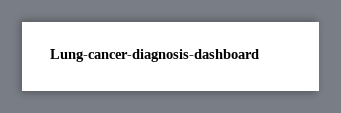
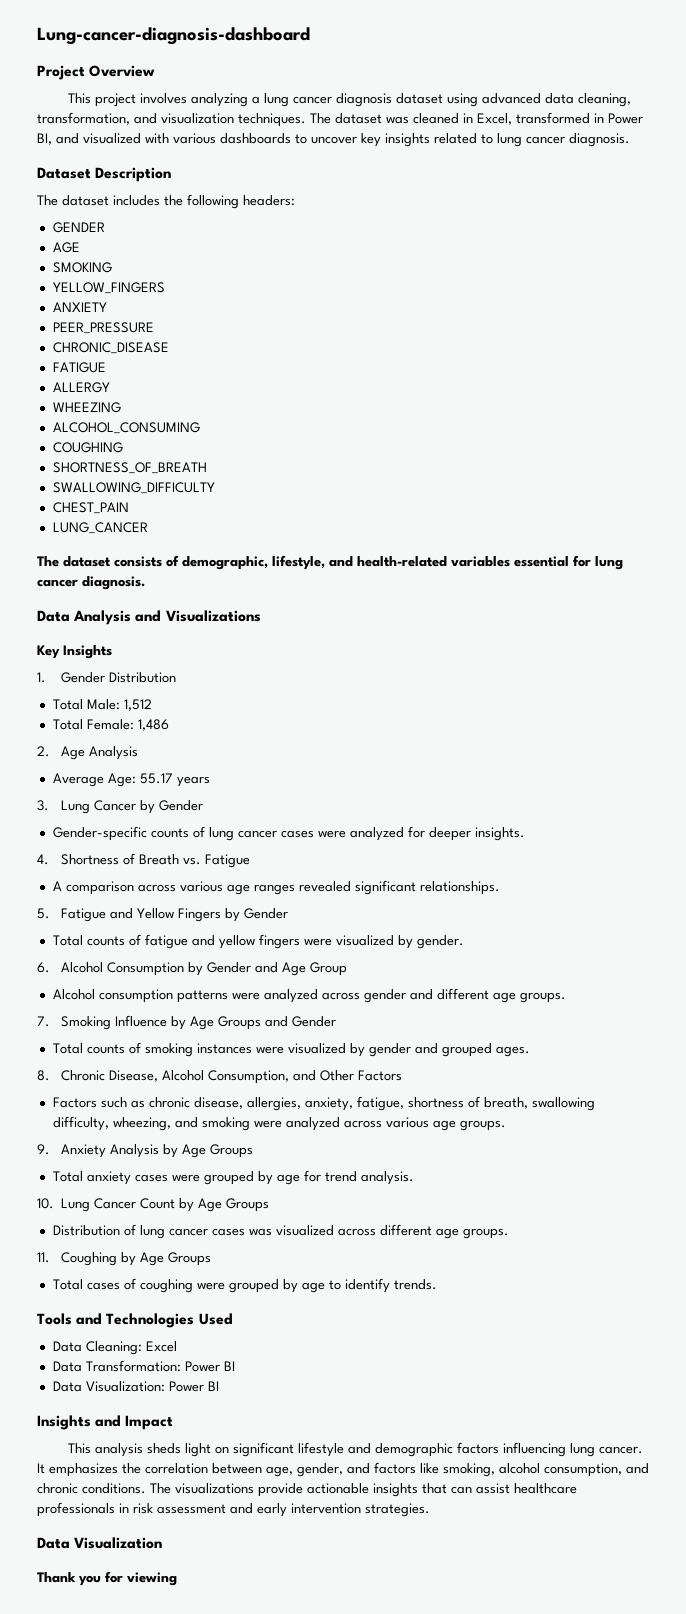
+ Project Overview
+ This project involves analyzing a lung cancer diagnosis dataset using advanced data cleaning, transformation, and visualization techniques. The dataset was cleaned in Excel, transformed in Power BI, and visualized with various dashboards to uncover key insights related to lung cancer diagnosis.
+ Dataset Description
+ The dataset includes the following headers:
+ GENDER
+ AGE
+ SMOKING
+ YELLOW_FINGERS
+ ANXIETY
+ PEER_PRESSURE
+ CHRONIC_DISEASE
+ FATIGUE
+ ALLERGY
+ WHEEZING
+ ALCOHOL_CONSUMING
+ COUGHING
+ SHORTNESS_OF_BREATH
+ SWALLOWING_DIFFICULTY
+ CHEST_PAIN
+ LUNG_CANCER
+ The dataset consists of demographic, lifestyle, and health-related variables essential for lung cancer diagnosis.
+ Data Analysis and Visualizations
+ Key Insights
+ 1. Gender Distribution
+ Total Male: 1,512
+ Total Female: 1,486
+ 2. Age Analysis
+ Average Age: 55.17 years
+ 3. Lung Cancer by Gender
+ Gender-specific counts of lung cancer cases were analyzed for deeper insights.
+ 4. Shortness of Breath vs. Fatigue
+ A comparison across various age ranges revealed significant relationships.
+ 5. Fatigue and Yellow Fingers by Gender
+ Total counts of fatigue and yellow fingers were visualized by gender.
+ 6. Alcohol Consumption by Gender and Age Group
+ Alcohol consumption patterns were analyzed across gender and different age groups.
+ 7. Smoking Influence by Age Groups and Gender
+ Total counts of smoking instances were visualized by gender and grouped ages.
+ 8. Chronic Disease, Alcohol Consumption, and Other Factors
+ Factors such as chronic disease, allergies, anxiety, fatigue, shortness of breath, swallowing difficulty, wheezing, and smoking were analyzed across various age groups.
+ 9. Anxiety Analysis by Age Groups
+ Total anxiety cases were grouped by age for trend analysis.
+ 10. Lung Cancer Count by Age Groups
+ Distribution of lung cancer cases was visualized across different age groups.
+ 11. Coughing by Age Groups
+ Total cases of coughing were grouped by age to identify trends.
+ Tools and Technologies Used
+ Data Cleaning: Excel
+ Data Transformation: Power BI
+ Data Visualization: Power BI
+ Insights and Impact
+ This analysis sheds light on significant lifestyle and demographic factors influencing lung cancer. It emphasizes the correlation between age, gender, and factors like smoking, alcohol consumption, and chronic conditions. The visualizations provide actionable insights that can assist healthcare professionals in risk assessment and early intervention strategies.
+ Data Visualization
+ Thank you for viewing

